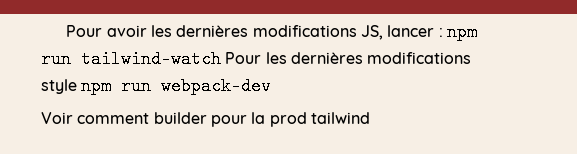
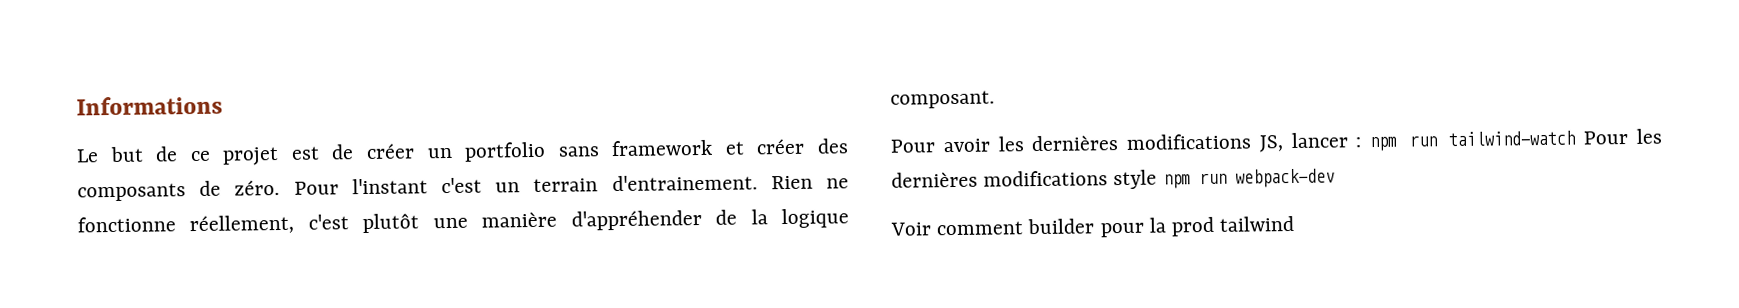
+ Informations
+ Le but de ce projet est de créer un portfolio sans framework et créer des composants de zéro. Pour l'instant c'est un terrain d'entrainement. Rien ne fonctionne réellement, c'est plutôt une manière d'appréhender de la logique composant.

